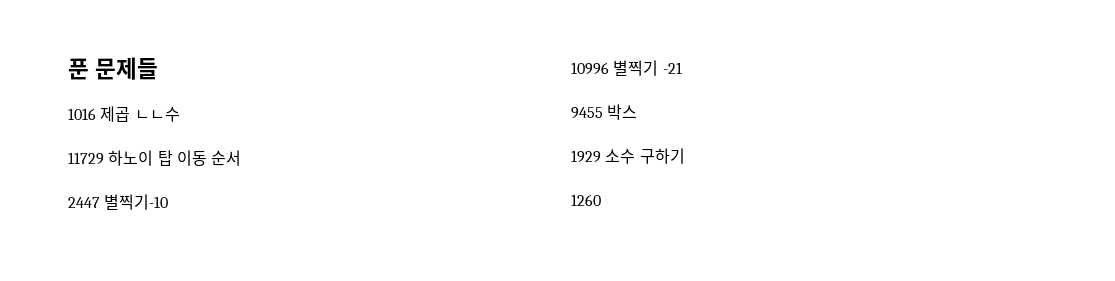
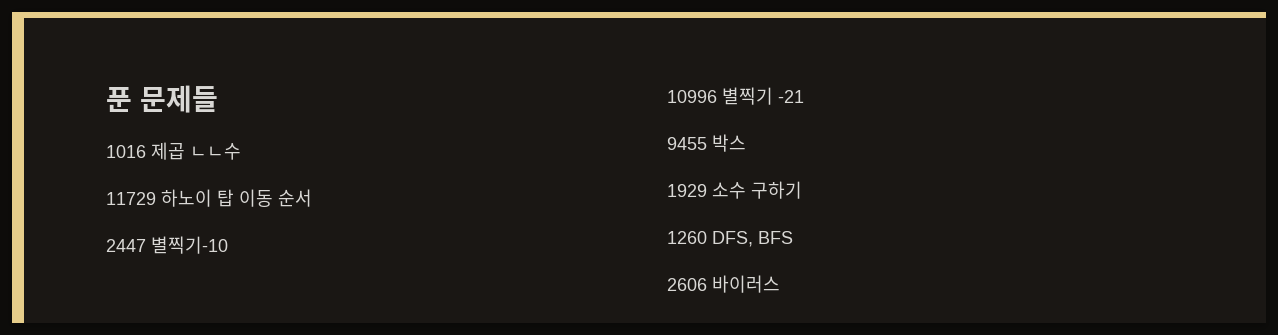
- 1260
+ 1260 DFS, BFS
+ 2606 바이러스

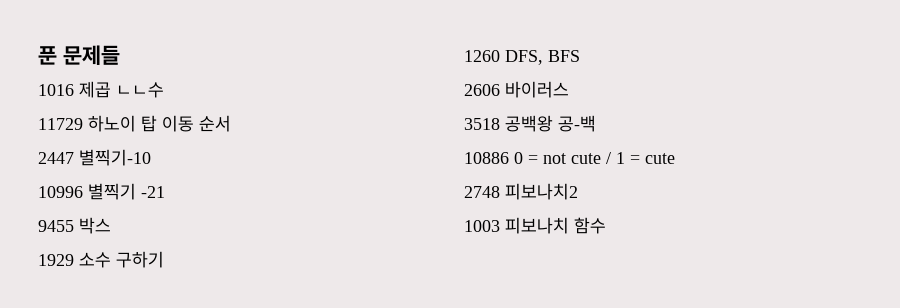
+ 3518 공백왕 공-백
+ 10886 0 = not cute / 1 = cute
+ 2748 피보나치2
+ 1003 피보나치 함수

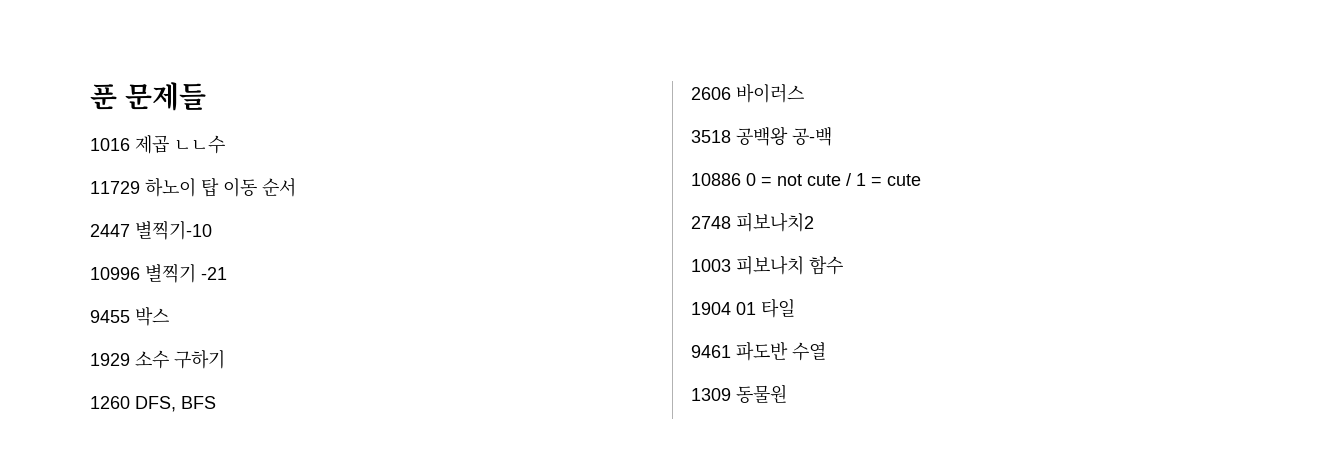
+ 1904 01 타일
+ 9461 파도반 수열
+ 1309 동물원

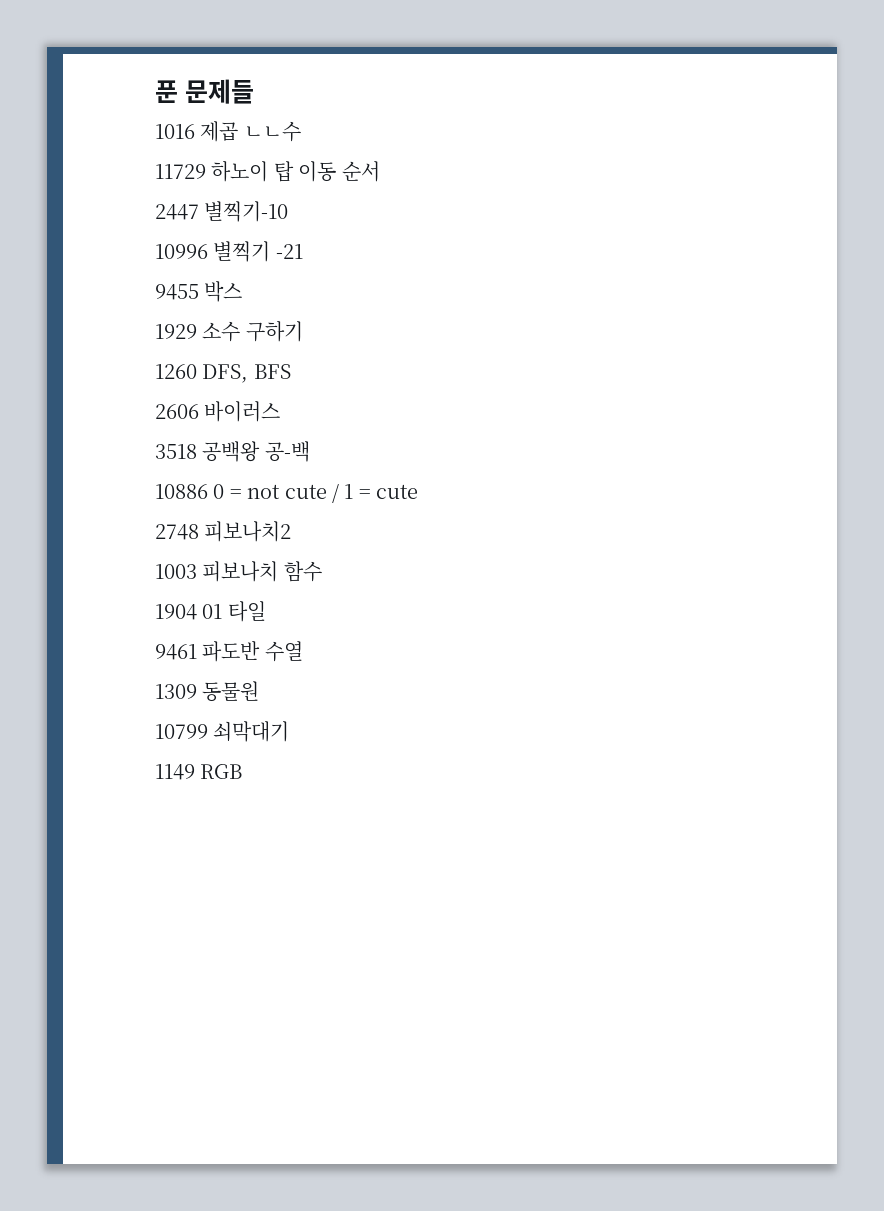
+ 10799 쇠막대기
+ 1149 RGB

